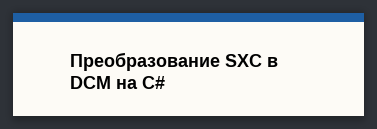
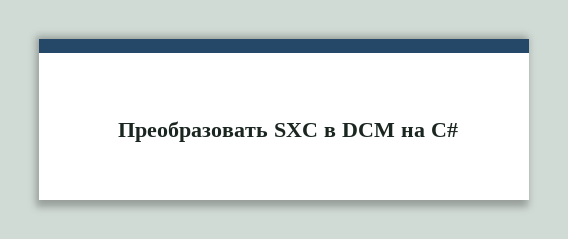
- Преобразование SXC в DCM на C#
+ Преобразовать SXC в DCM на C#

